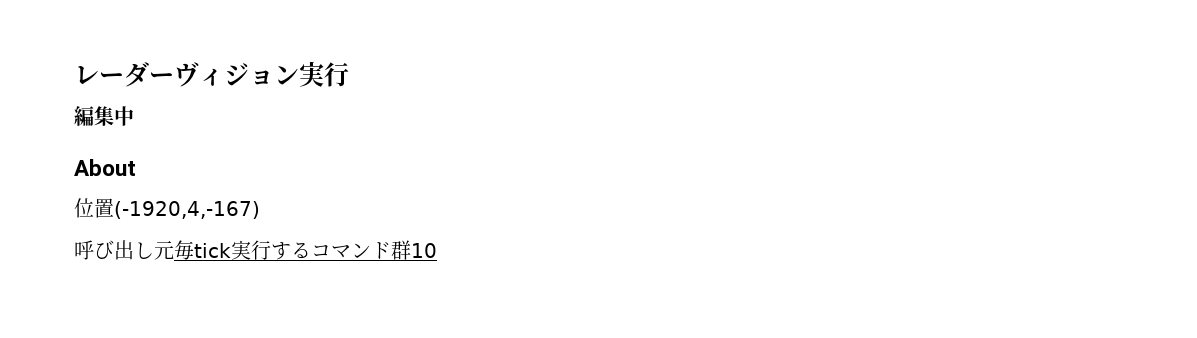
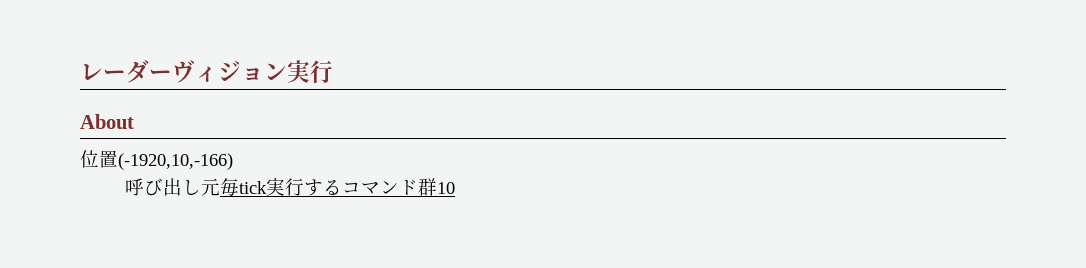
- 編集中
- 位置(-1920,4,-167)
+ 位置(-1920,10,-166)

